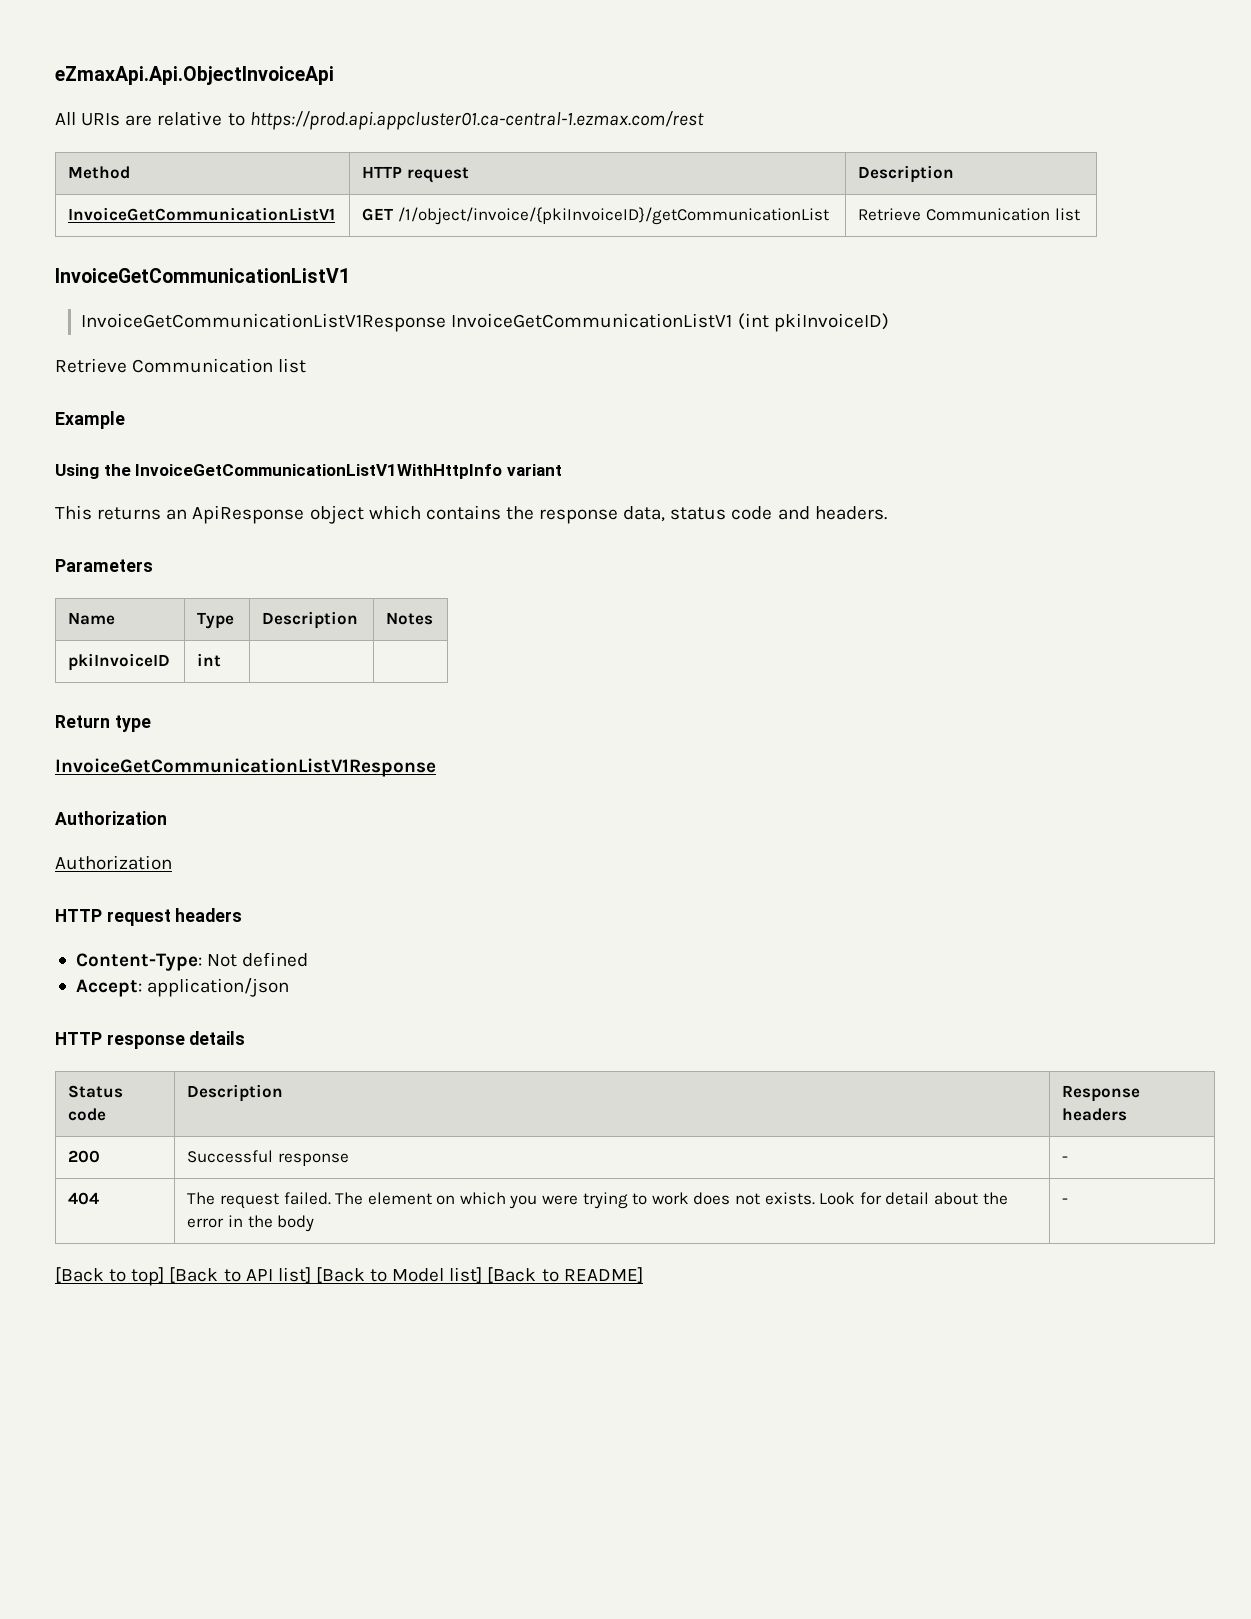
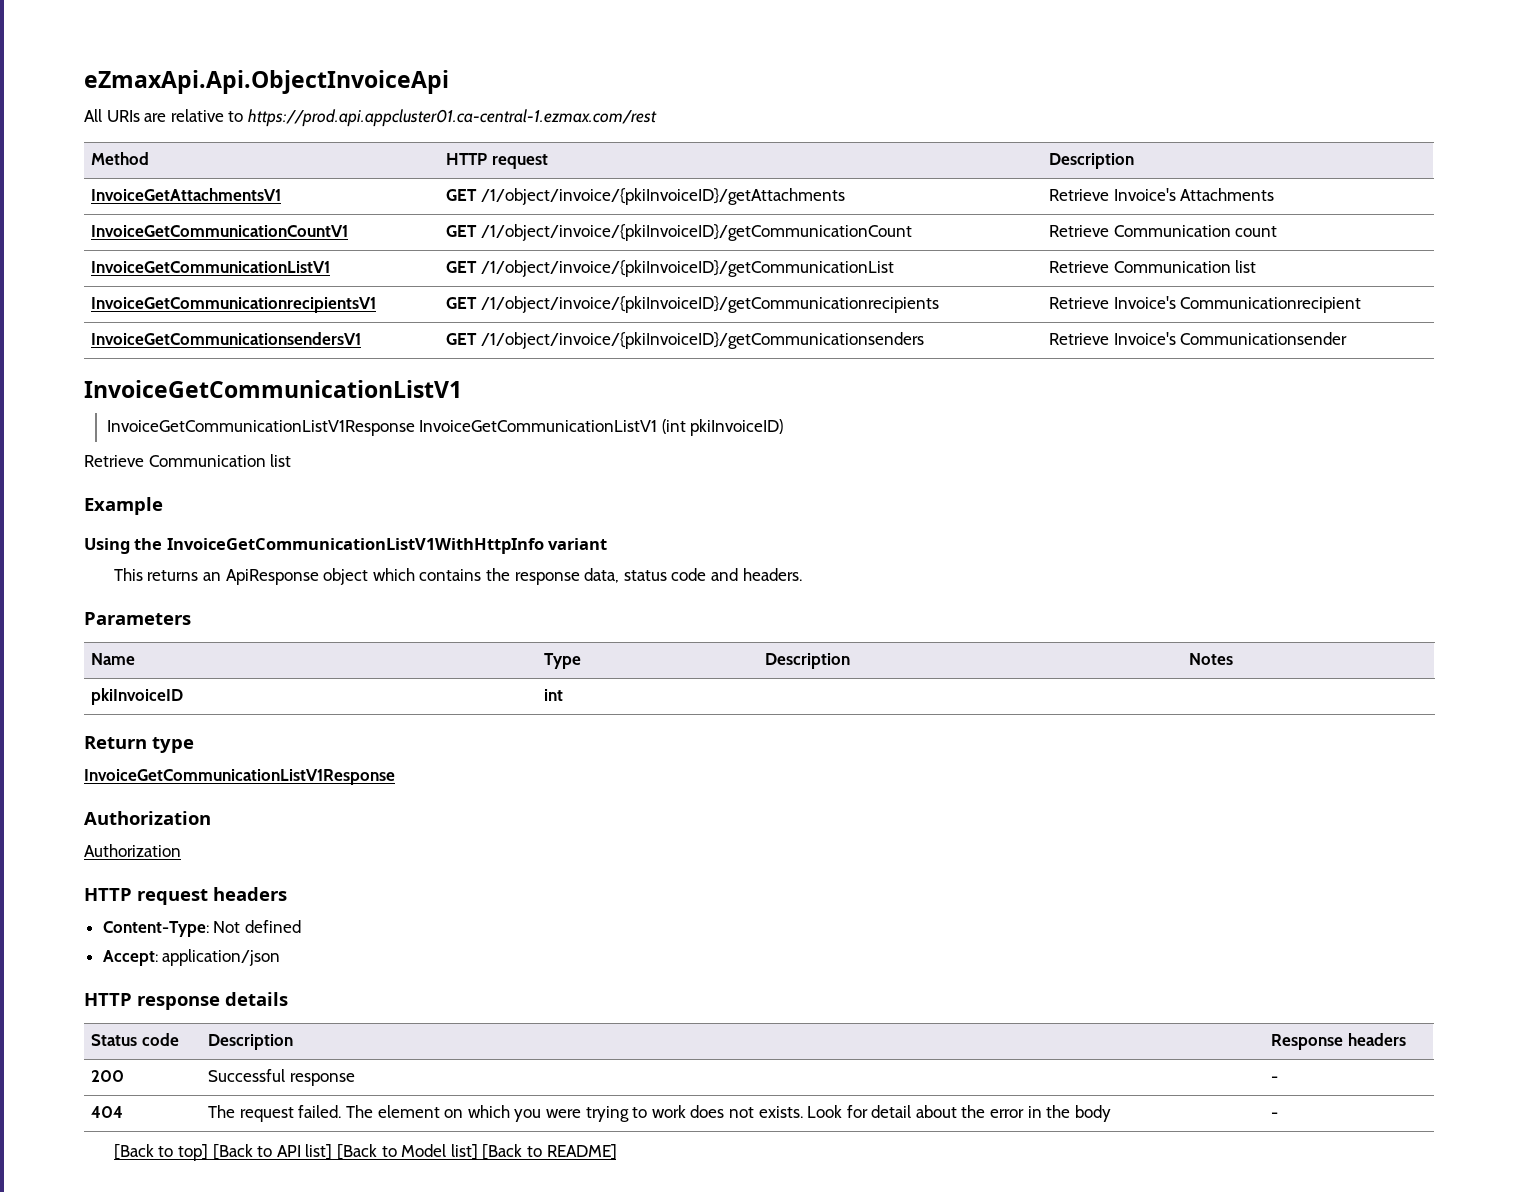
+ InvoiceGetAttachmentsV1 | GET /1/object/invoice/{pkiInvoiceID}/getAttachments | Retrieve Invoice's Attachments
+ InvoiceGetCommunicationCountV1 | GET /1/object/invoice/{pkiInvoiceID}/getCommunicationCount | Retrieve Communication count
+ InvoiceGetCommunicationrecipientsV1 | GET /1/object/invoice/{pkiInvoiceID}/getCommunicationrecipients | Retrieve Invoice's Communicationrecipient
+ InvoiceGetCommunicationsendersV1 | GET /1/object/invoice/{pkiInvoiceID}/getCommunicationsenders | Retrieve Invoice's Communicationsender

